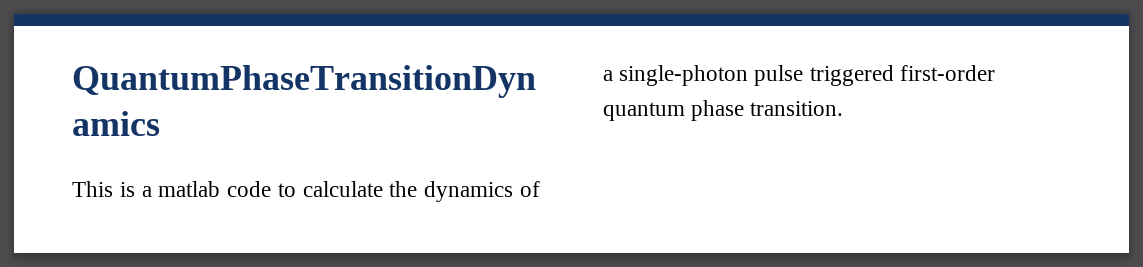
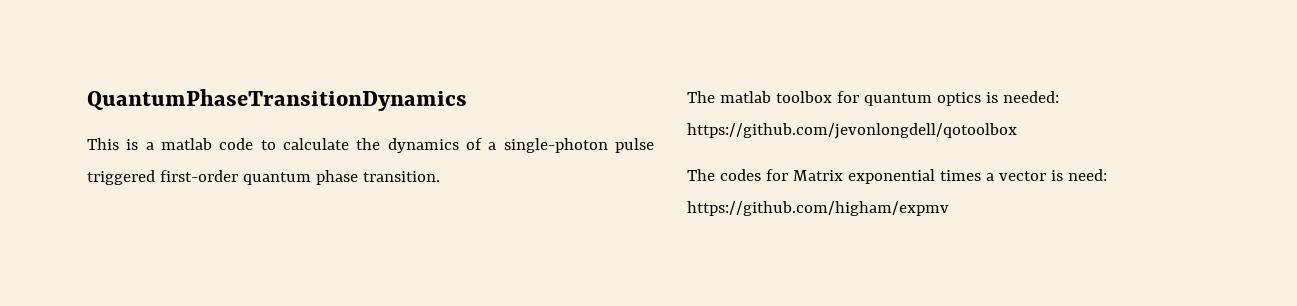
+ The matlab toolbox for quantum optics is needed: https://github.com/jevonlongdell/qotoolbox
+ The codes for Matrix exponential times a vector is need: https://github.com/higham/expmv

